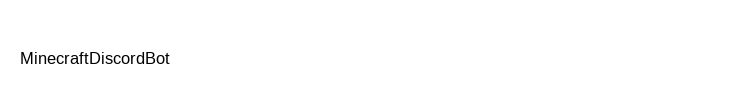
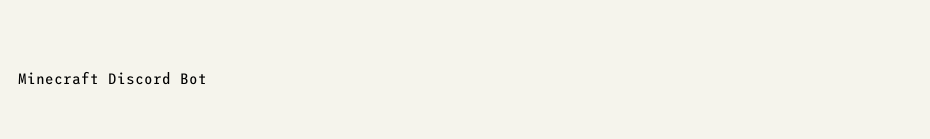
- MinecraftDiscordBot
+ Minecraft Discord Bot

